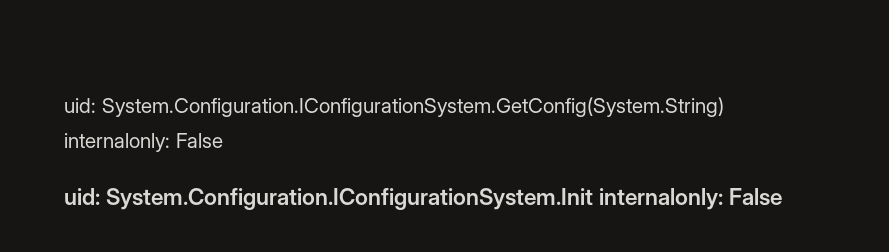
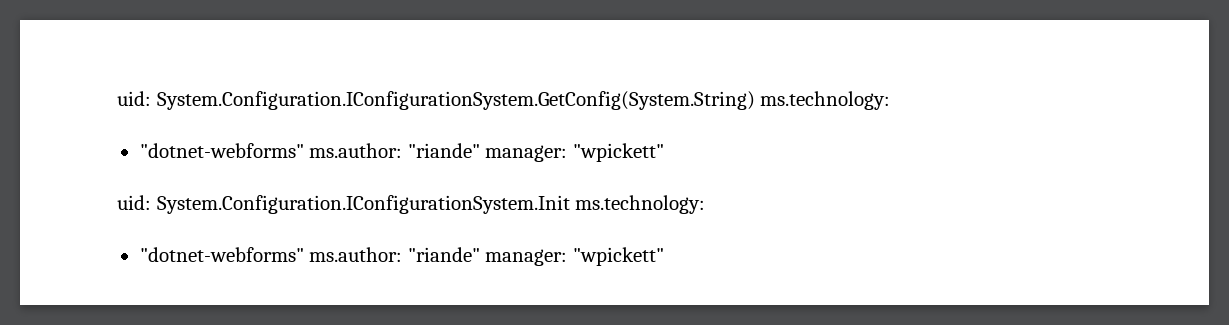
- uid: System.Configuration.IConfigurationSystem.GetConfig(System.String) internalonly: False
- uid: System.Configuration.IConfigurationSystem.Init internalonly: False
+ uid: System.Configuration.IConfigurationSystem.GetConfig(System.String) ms.technology:
+ "dotnet-webforms" ms.author: "riande" manager: "wpickett"
+ uid: System.Configuration.IConfigurationSystem.Init ms.technology:
+ "dotnet-webforms" ms.author: "riande" manager: "wpickett"

